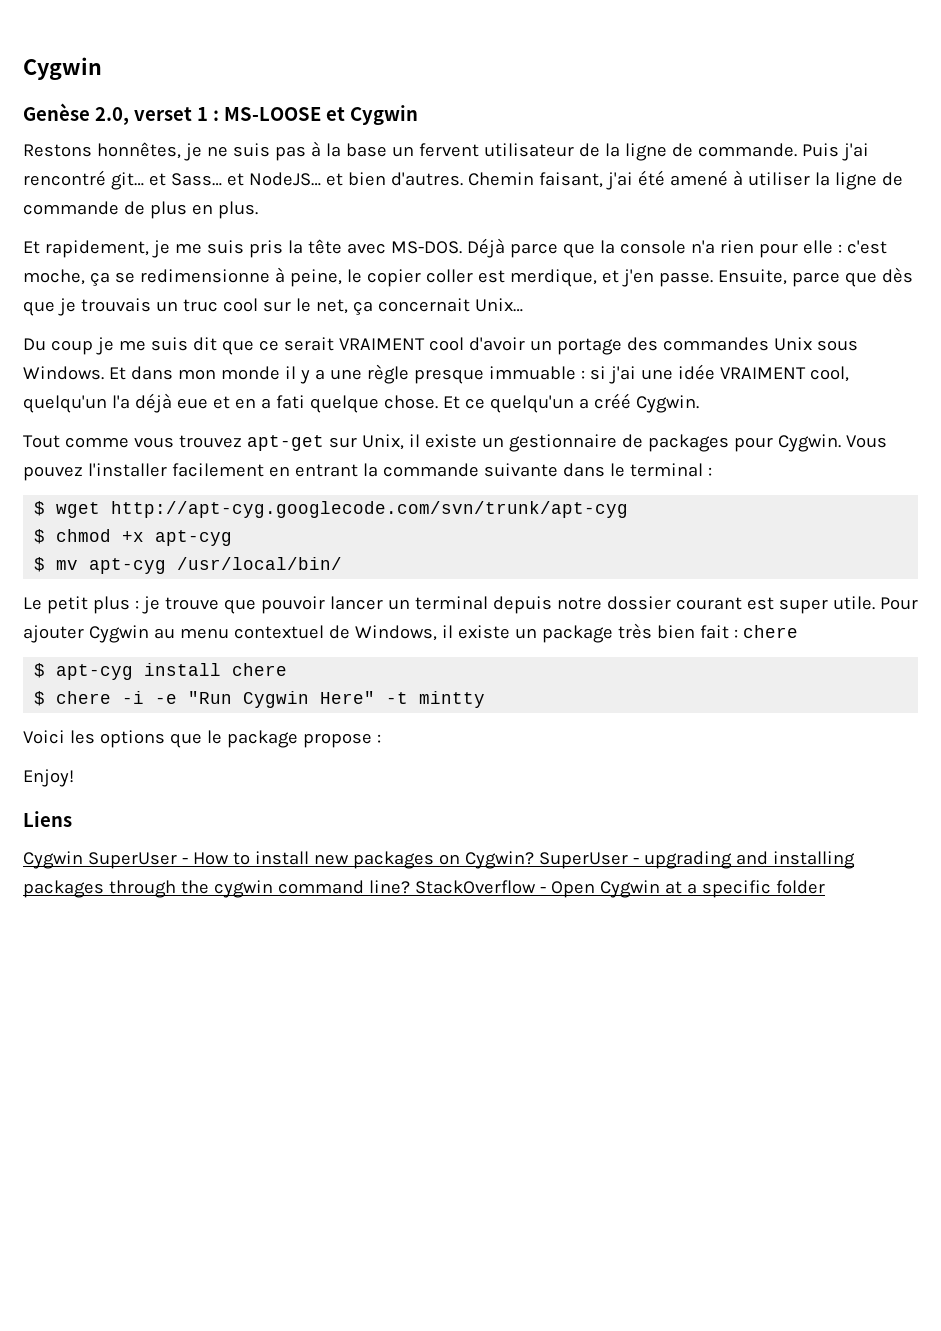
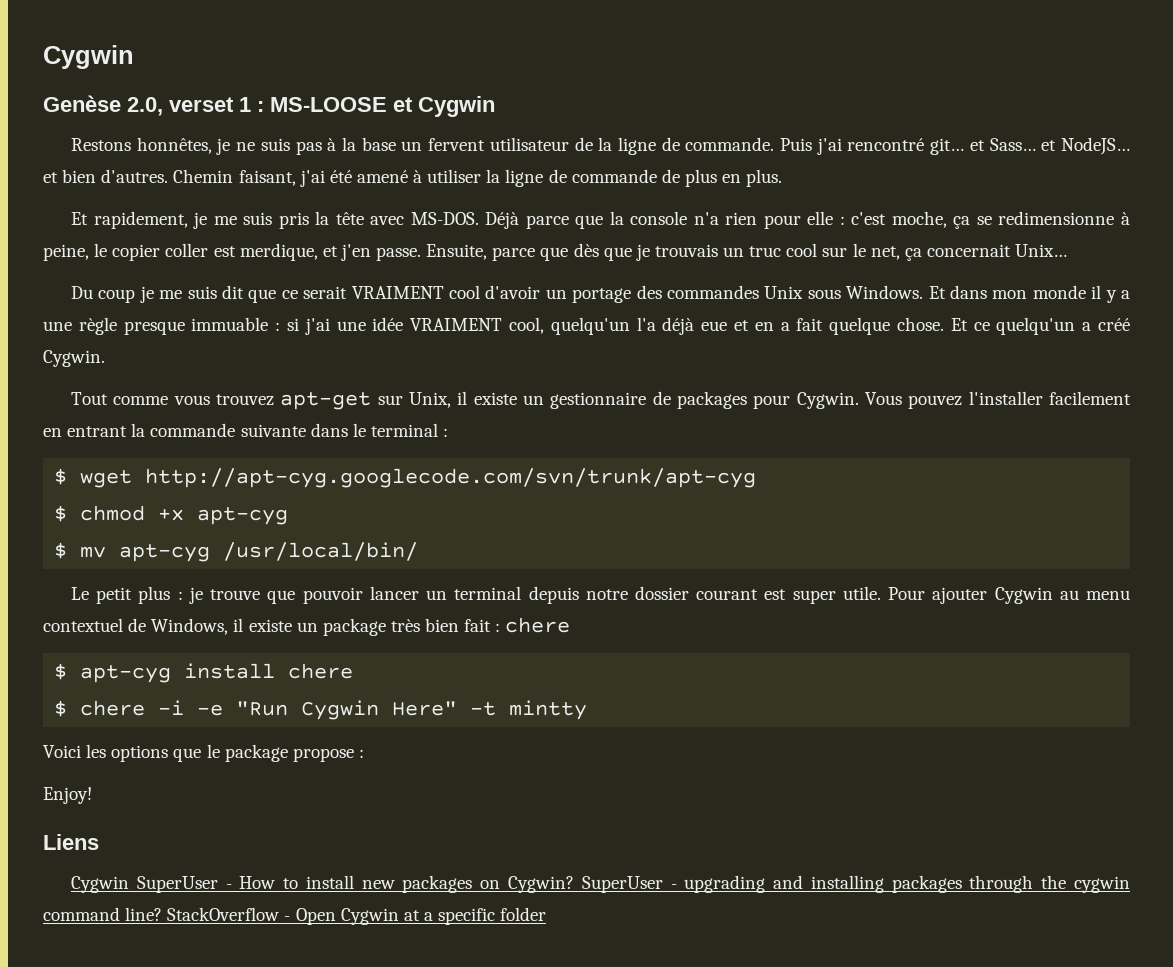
- Et dans mon monde il y a une règle presque immuable : si j'ai une idée VRAIMENT cool, quelqu'un l'a déjà eue et en a fati quelque chose.
+ Et dans mon monde il y a une règle presque immuable : si j'ai une idée VRAIMENT cool, quelqu'un l'a déjà eue et en a fait quelque chose.

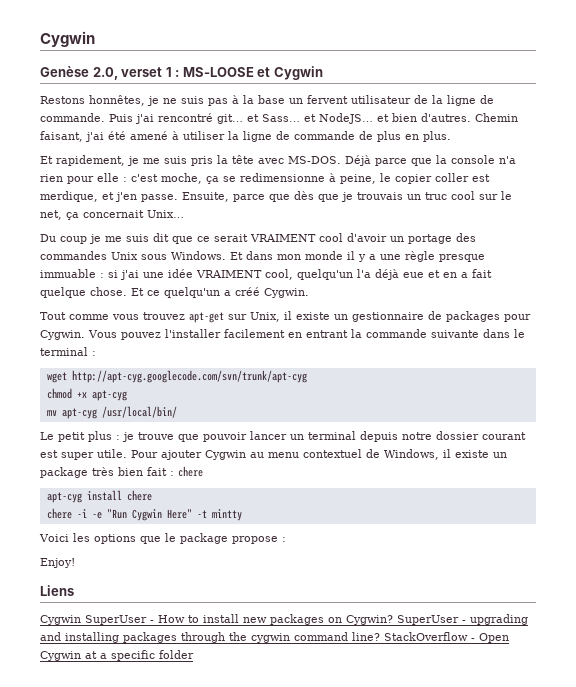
- $ wget http://apt-cyg.googlecode.com/svn/trunk/apt-cyg
+ wget http://apt-cyg.googlecode.com/svn/trunk/apt-cyg
- $ chmod +x apt-cyg
+ chmod +x apt-cyg
- $ mv apt-cyg /usr/local/bin/
+ mv apt-cyg /usr/local/bin/
- $ apt-cyg install chere
+ apt-cyg install chere
- $ chere -i -e "Run Cygwin Here" -t mintty
+ chere -i -e "Run Cygwin Here" -t mintty

